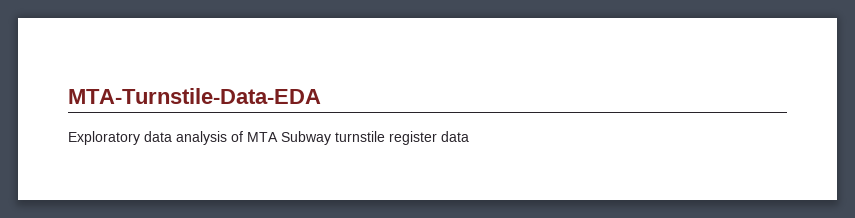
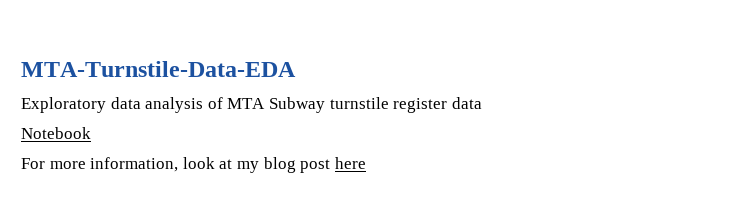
+ Notebook
+ For more information, look at my blog post here

